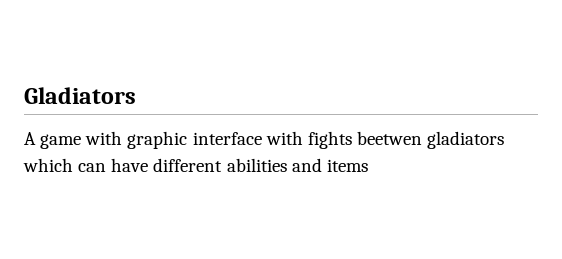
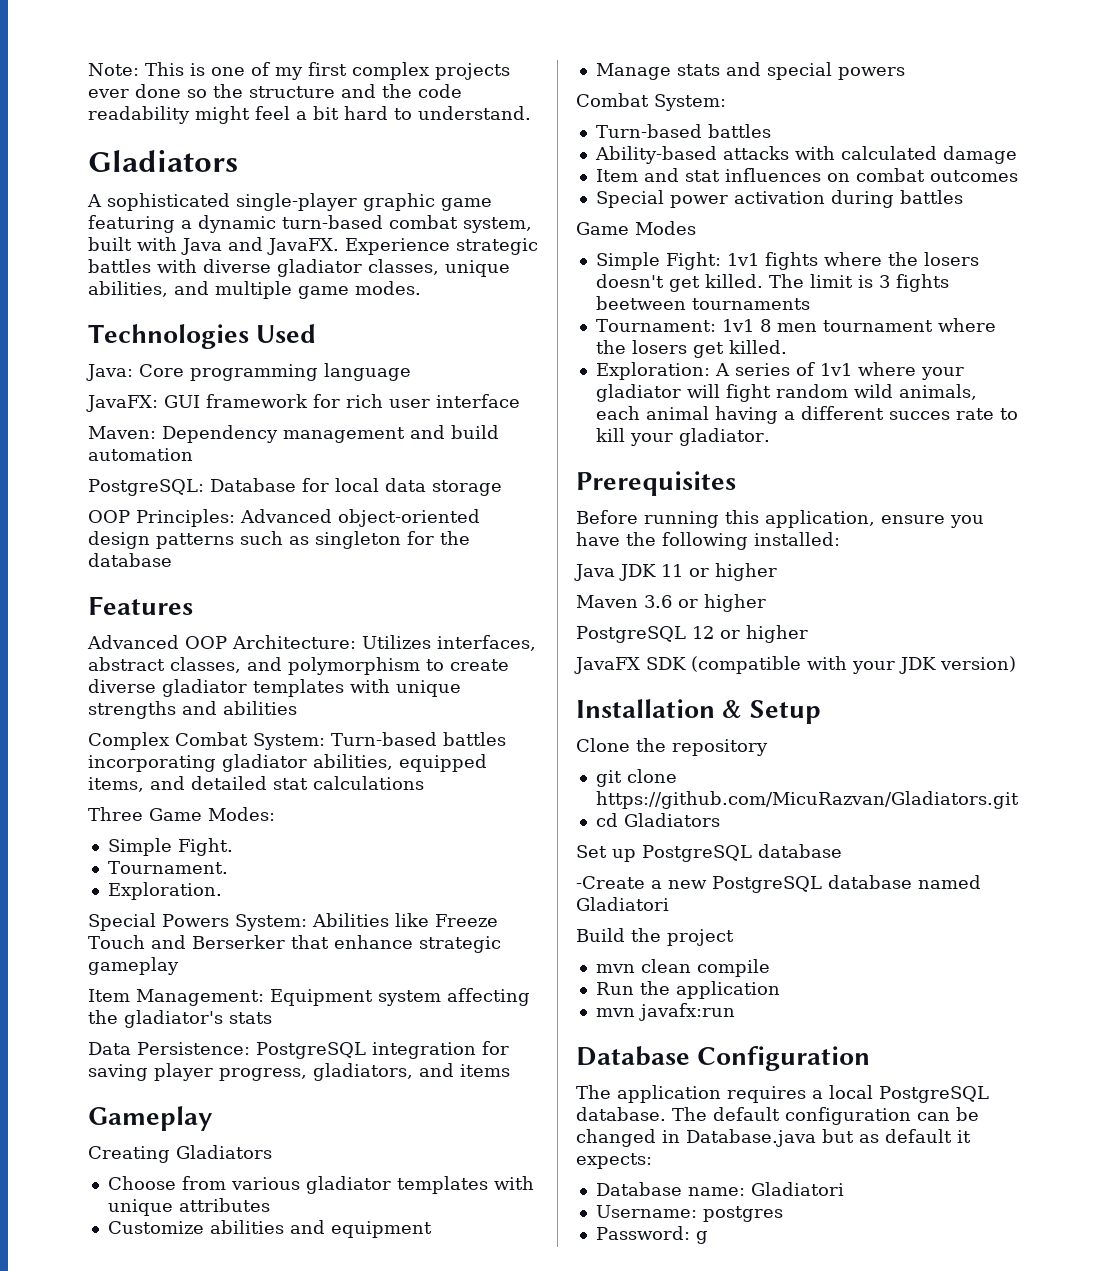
+ Note: This is one of my first complex projects ever done so the structure and the code readability might feel a bit hard to understand.
  Gladiators
- A game with graphic interface with fights beetwen gladiators which can have different abilities and items
+ A sophisticated single-player graphic game featuring a dynamic turn-based combat system, built with Java and JavaFX. Experience strategic battles with diverse gladiator classes, unique abilities, and multiple game modes.
+ Technologies Used
+ Java: Core programming language
+ JavaFX: GUI framework for rich user interface
+ Maven: Dependency management and build automation
+ PostgreSQL: Database for local data storage
+ OOP Principles: Advanced object-oriented design patterns such as singleton for the database
+ Features
+ Advanced OOP Architecture: Utilizes interfaces, abstract classes, and polymorphism to create diverse gladiator templates with unique strengths and abilities
+ Complex Combat System: Turn-based battles incorporating gladiator abilities, equipped items, and detailed stat calculations
+ Three Game Modes:
+ Simple Fight.
+ Tournament.
+ Exploration.
+ Special Powers System: Abilities like Freeze Touch and Berserker that enhance strategic gameplay
+ Item Management: Equipment system affecting the gladiator's stats
+ Data Persistence: PostgreSQL integration for saving player progress, gladiators, and items
+ Gameplay
+ Creating Gladiators
+ Choose from various gladiator templates with unique attributes
+ Customize abilities and equipment
+ Manage stats and special powers
+ Combat System:
+ Turn-based battles
+ Ability-based attacks with calculated damage
+ Item and stat influences on combat outcomes
+ Special power activation during battles
+ Game Modes
+ Simple Fight: 1v1 fights where the losers doesn't get killed. The limit is 3 fights beetween tournaments
+ Tournament: 1v1 8 men tournament where the losers get killed.
+ Exploration: A series of 1v1 where your gladiator will fight random wild animals, each animal having a different succes rate to kill your gladiator.
+ Prerequisites
+ Before running this application, ensure you have the following installed:
+ Java JDK 11 or higher
+ Maven 3.6 or higher
+ PostgreSQL 12 or higher
+ JavaFX SDK (compatible with your JDK version)
+ Installation & Setup
+ Clone the repository
+ git clone https://github.com/MicuRazvan/Gladiators.git
+ cd Gladiators
+ Set up PostgreSQL database
+ -Create a new PostgreSQL database named Gladiatori
+ Build the project
+ mvn clean compile
+ Run the application
+ mvn javafx:run
+ Database Configuration
+ The application requires a local PostgreSQL database. The default configuration can be changed in Database.java but as default it expects:
+ Database name: Gladiatori
+ Username: postgres
+ Password: g

